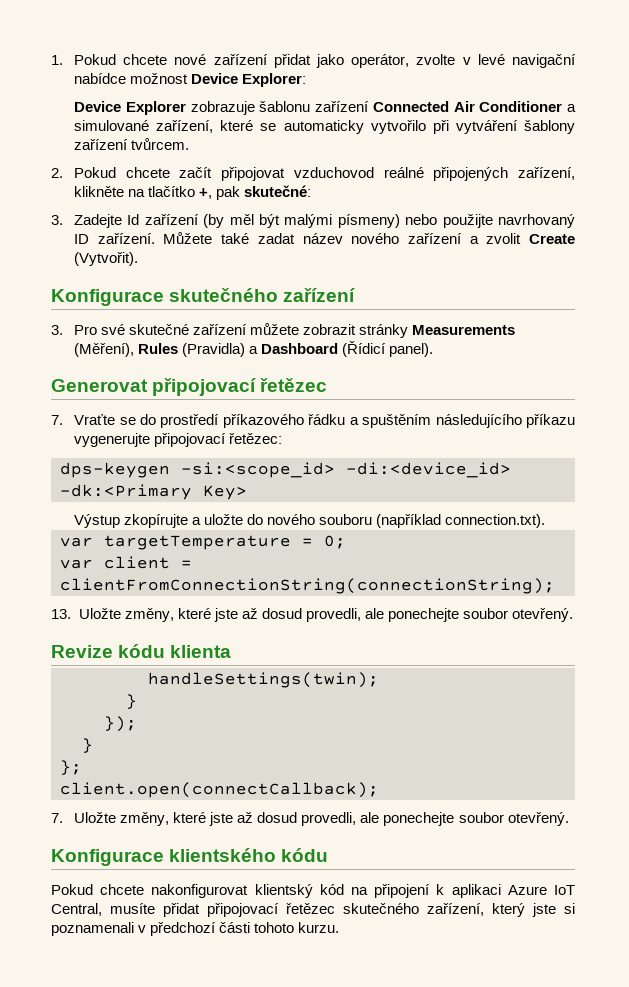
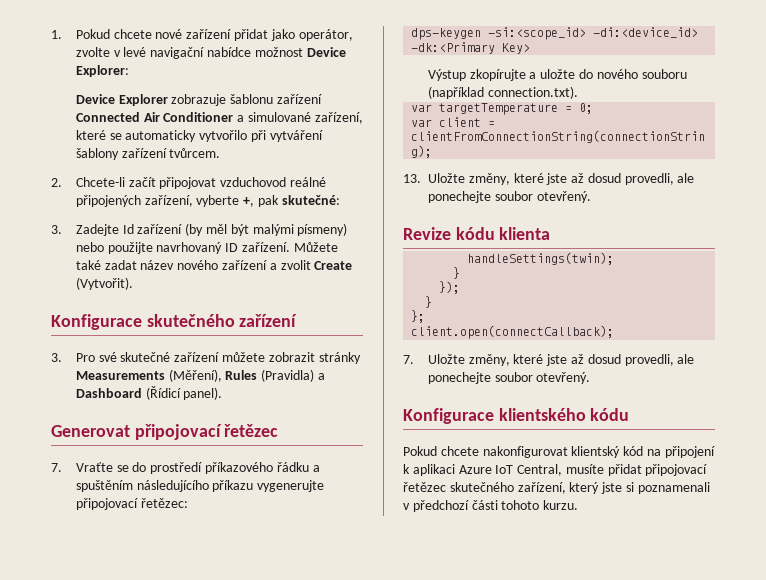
- 2. Pokud chcete začít připojovat vzduchovod reálné připojených zařízení, klikněte na tlačítko +, pak skutečné:
+ 2. Chcete-li začít připojovat vzduchovod reálné připojených zařízení, vyberte +, pak skutečné:

